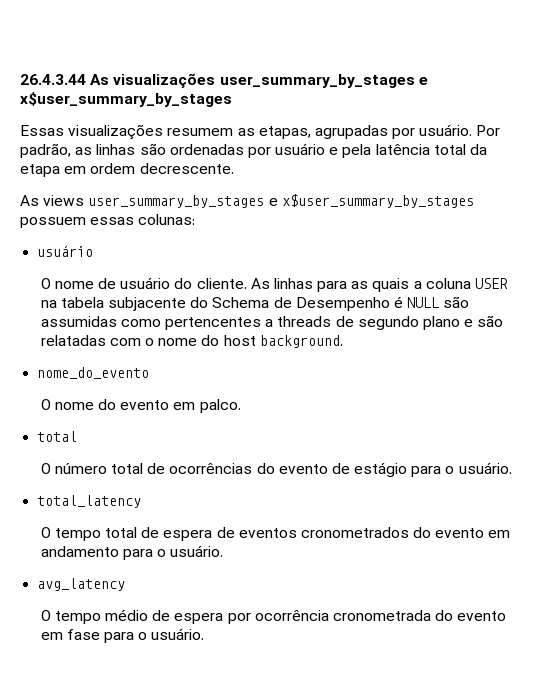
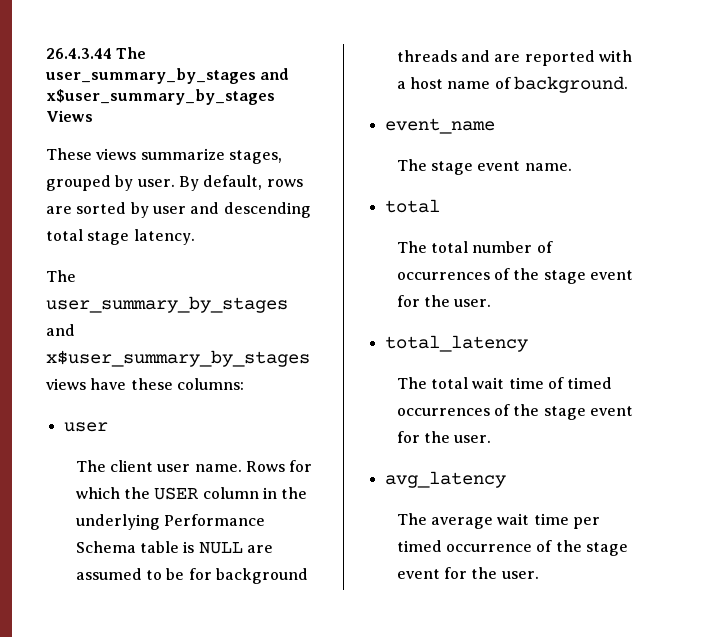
- 26.4.3.44 As visualizações user_summary_by_stages e x$user_summary_by_stages
- Essas visualizações resumem as etapas, agrupadas por usuário. Por padrão, as linhas são ordenadas por usuário e pela latência total da etapa em ordem decrescente.
- As views user_summary_by_stages e x$user_summary_by_stages possuem essas colunas:
- usuário
- O nome de usuário do cliente. As linhas para as quais a coluna USER na tabela subjacente do Schema de Desempenho é NULL são assumidas como pertencentes a threads de segundo plano e são relatadas com o nome do host background.
- nome_do_evento
- O nome do evento em palco.
+ 26.4.3.44 The user_summary_by_stages and x$user_summary_by_stages Views
+ These views summarize stages, grouped by user. By default, rows are sorted by user and descending total stage latency.
+ The user_summary_by_stages and x$user_summary_by_stages views have these columns:
+ user
+ The client user name. Rows for which the USER column in the underlying Performance Schema table is NULL are assumed to be for background threads and are reported with a host name of background.
+ event_name
+ The stage event name.
  total
- O número total de ocorrências do evento de estágio para o usuário.
+ The total number of occurrences of the stage event for the user.
  total_latency
- O tempo total de espera de eventos cronometrados do evento em andamento para o usuário.
+ The total wait time of timed occurrences of the stage event for the user.
  avg_latency
- O tempo médio de espera por ocorrência cronometrada do evento em fase para o usuário.
+ The average wait time per timed occurrence of the stage event for the user.

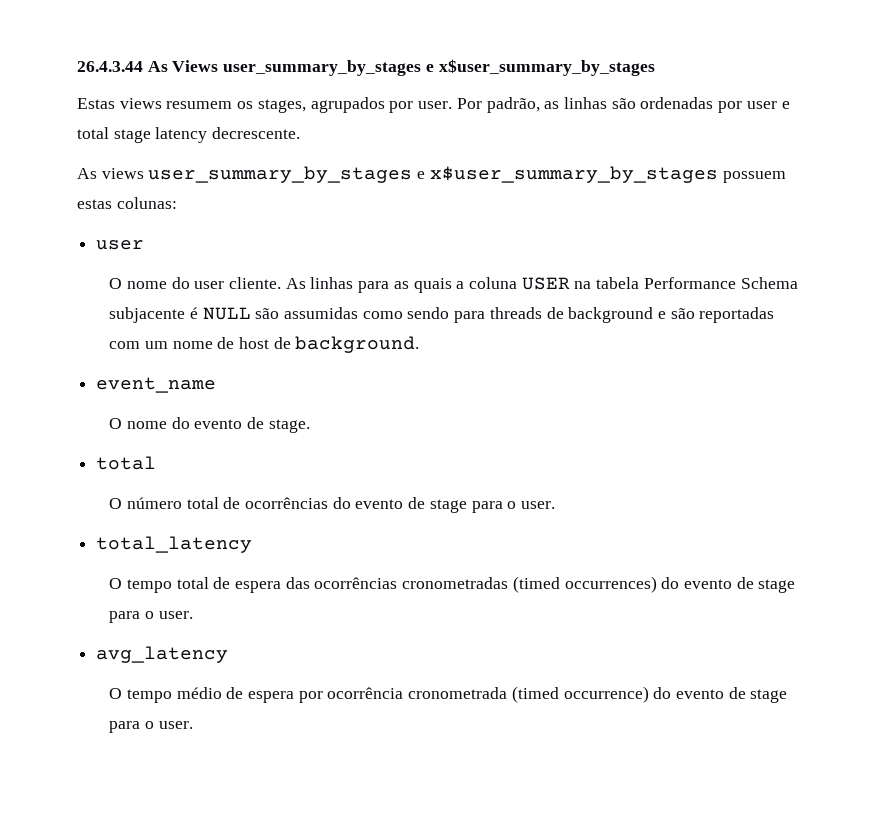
- 26.4.3.44 The user_summary_by_stages and x$user_summary_by_stages Views
- These views summarize stages, grouped by user. By default, rows are sorted by user and descending total stage latency.
- The user_summary_by_stages and x$user_summary_by_stages views have these columns:
+ 26.4.3.44 As Views user_summary_by_stages e x$user_summary_by_stages
+ Estas views resumem os stages, agrupados por user. Por padrão, as linhas são ordenadas por user e total stage latency decrescente.
+ As views user_summary_by_stages e x$user_summary_by_stages possuem estas colunas:
  user
- The client user name. Rows for which the USER column in the underlying Performance Schema table is NULL are assumed to be for background threads and are reported with a host name of background.
+ O nome do user cliente. As linhas para as quais a coluna USER na tabela Performance Schema subjacente é NULL são assumidas como sendo para threads de background e são reportadas com um nome de host de background.
  event_name
- The stage event name.
+ O nome do evento de stage.
  total
- The total number of occurrences of the stage event for the user.
+ O número total de ocorrências do evento de stage para o user.
  total_latency
- The total wait time of timed occurrences of the stage event for the user.
+ O tempo total de espera das ocorrências cronometradas (timed occurrences) do evento de stage para o user.
  avg_latency
- The average wait time per timed occurrence of the stage event for the user.
+ O tempo médio de espera por ocorrência cronometrada (timed occurrence) do evento de stage para o user.

